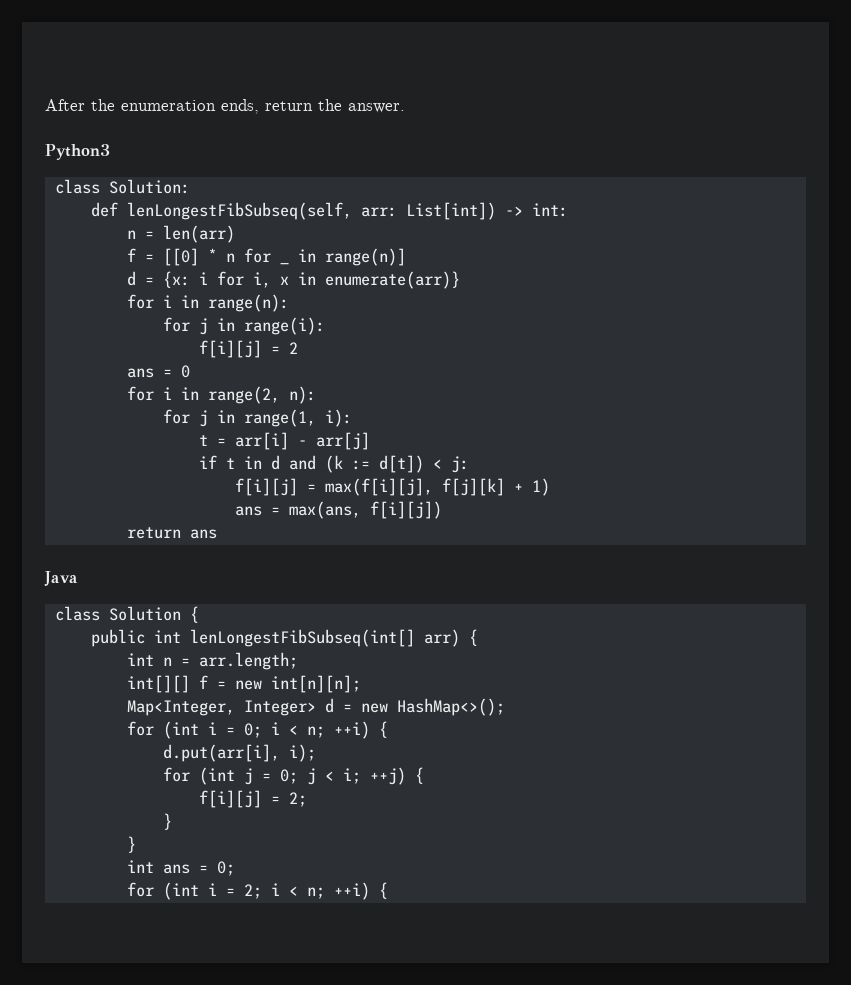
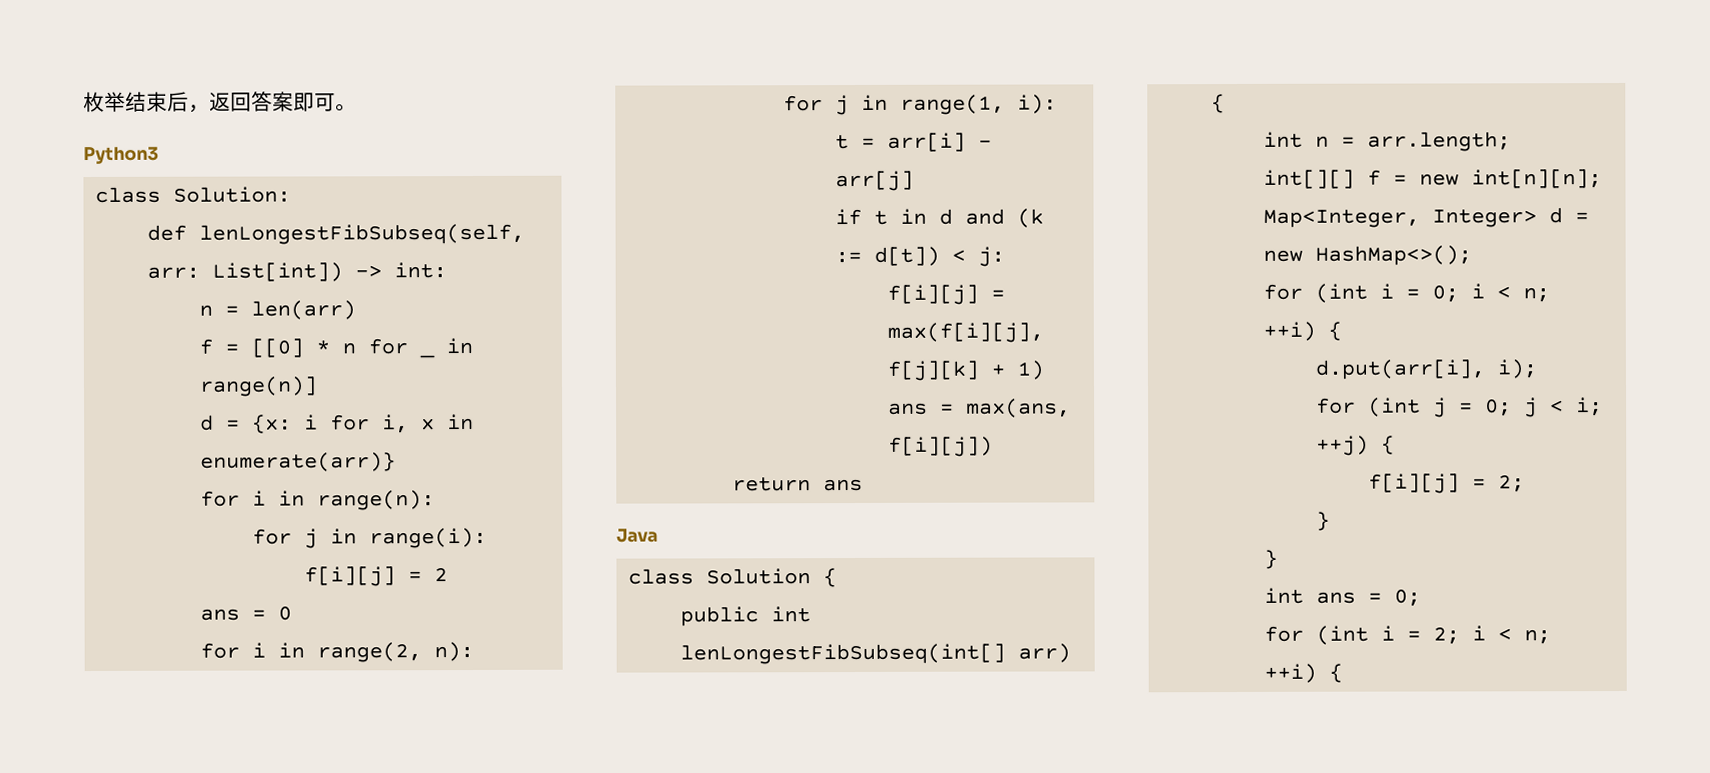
- After the enumeration ends, return the answer.
+ 枚举结束后，返回答案即可。

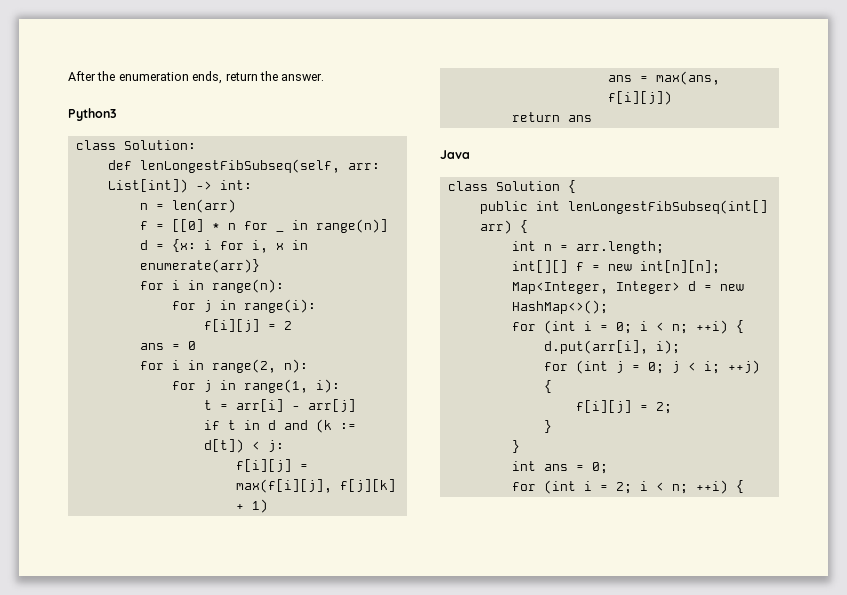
- 枚举结束后，返回答案即可。
+ After the enumeration ends, return the answer.

